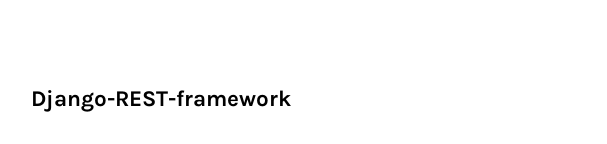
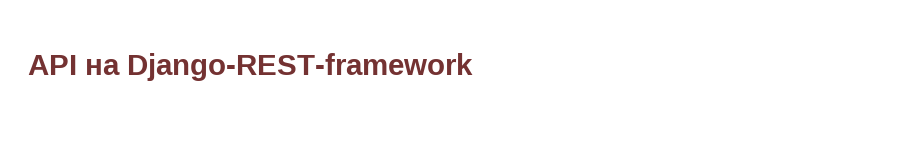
- Django-REST-framework
+ API на Django-REST-framework

